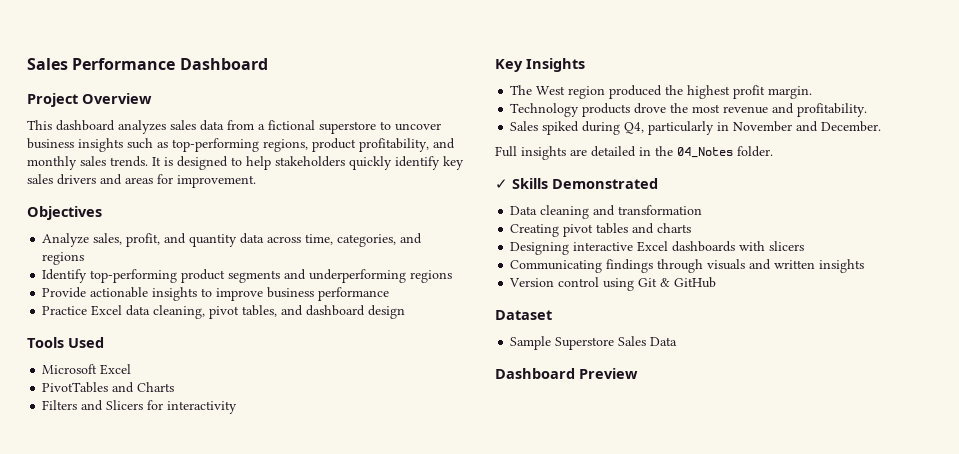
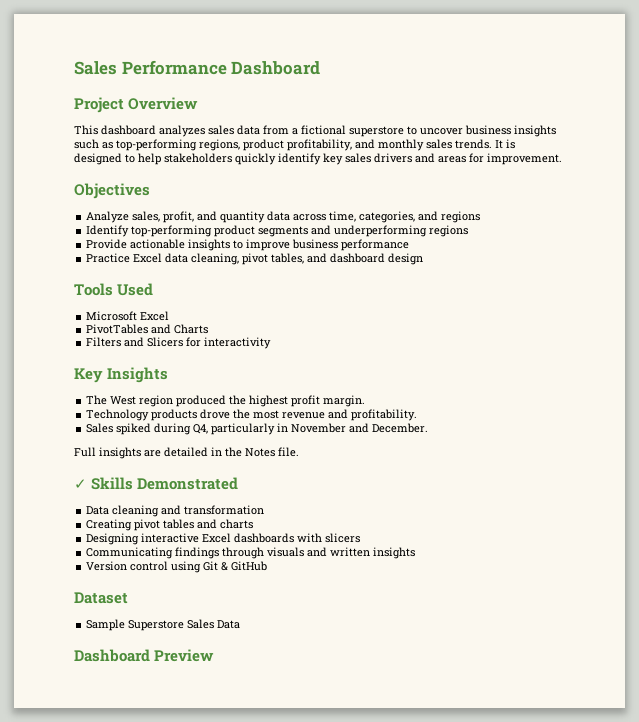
- Full insights are detailed in the 04_Notes folder.
+ Full insights are detailed in the Notes file.

